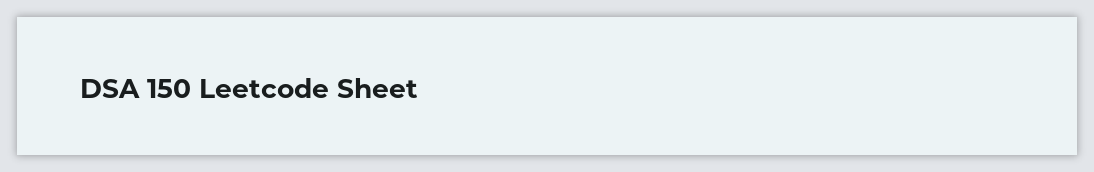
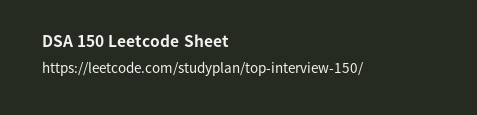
+ https://leetcode.com/studyplan/top-interview-150/

